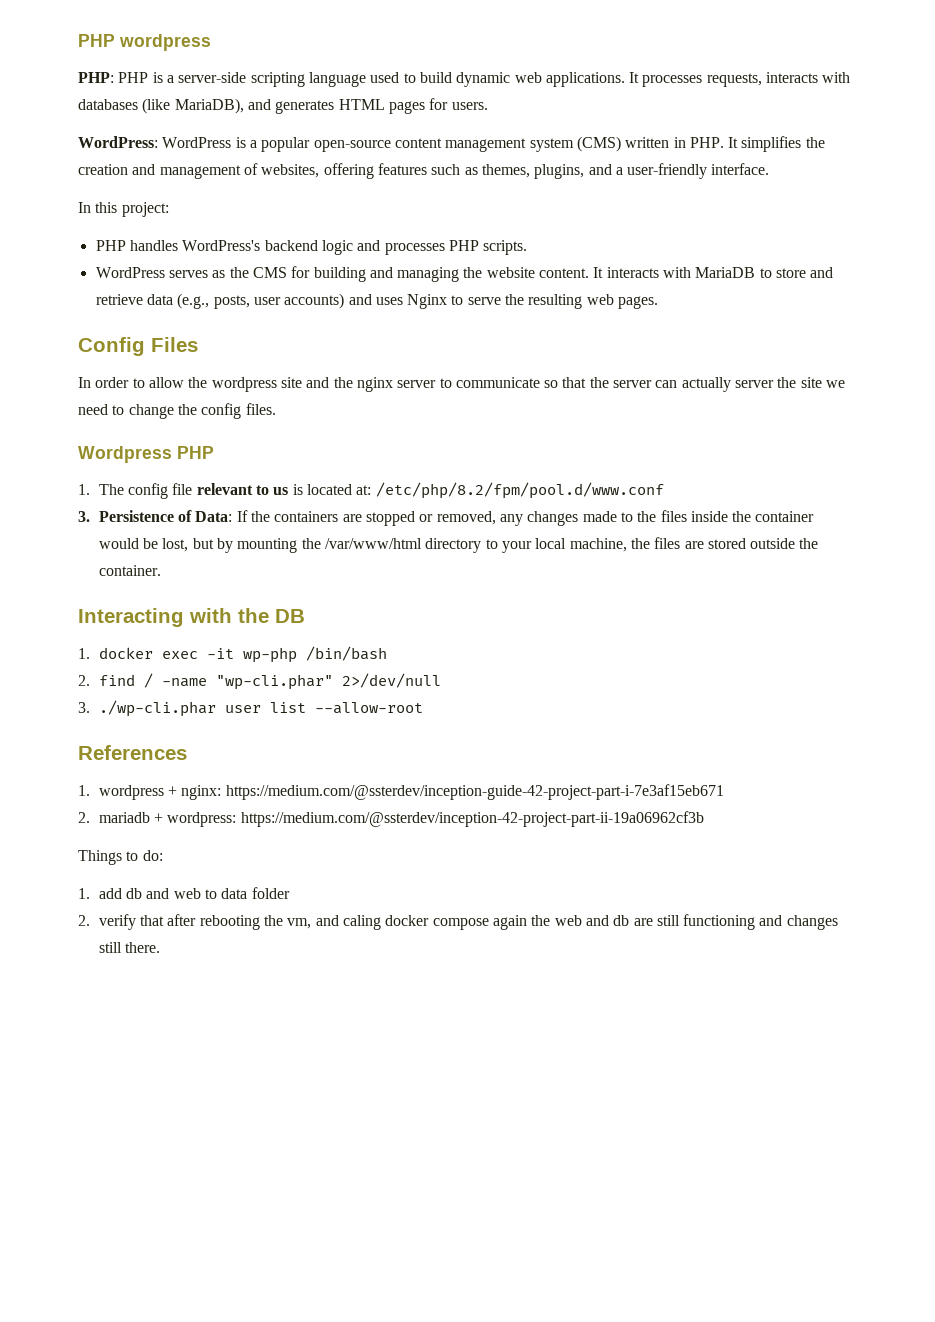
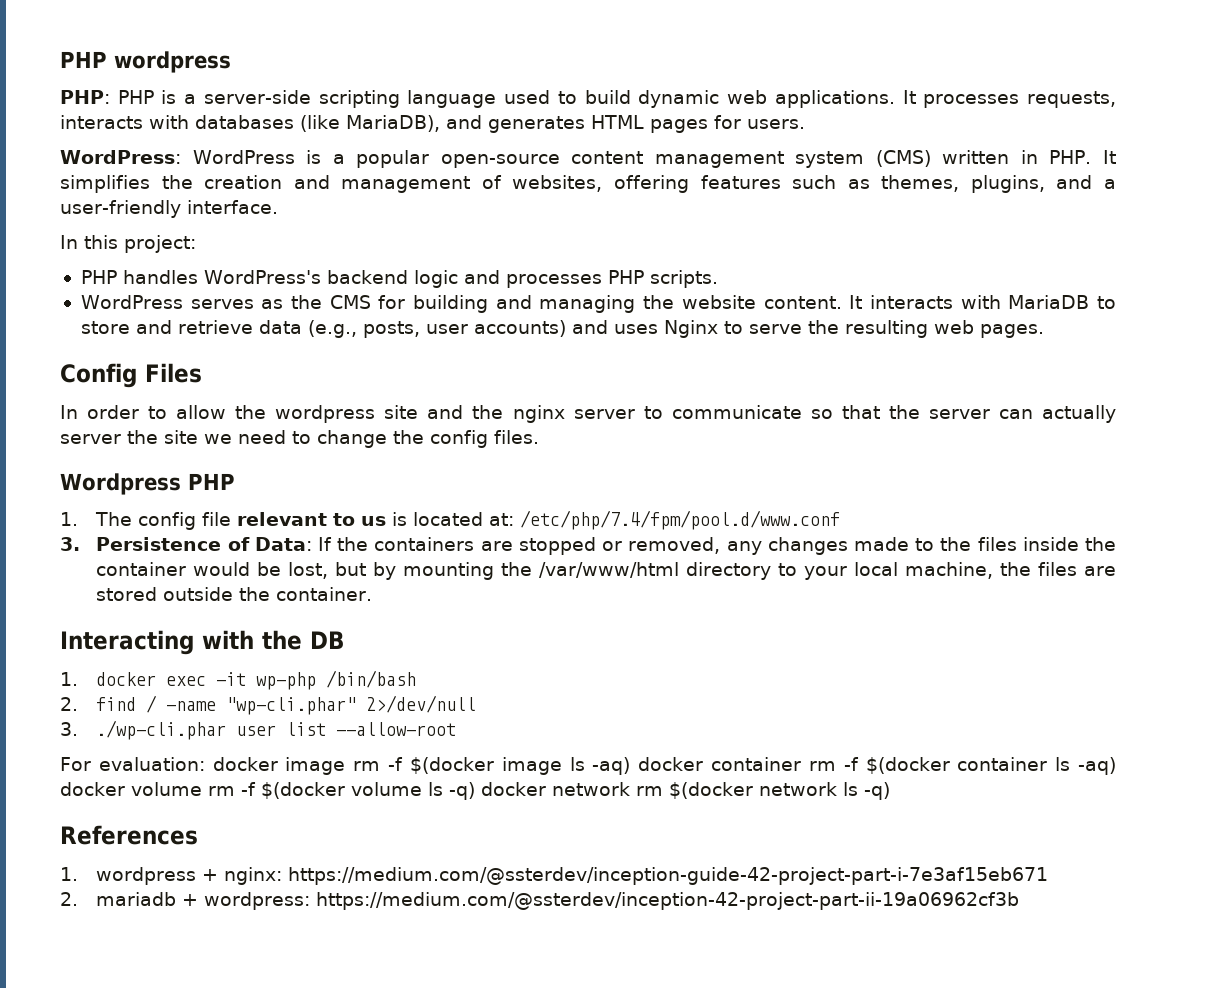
- 1. The config file relevant to us is located at: /etc/php/8.2/fpm/pool.d/www.conf
+ 1. The config file relevant to us is located at: /etc/php/7.4/fpm/pool.d/www.conf
+ For evaluation: docker image rm -f $(docker image ls -aq) docker container rm -f $(docker container ls -aq) docker volume rm -f $(docker volume ls -q) docker network rm $(docker network ls -q)
- Things to do:
- 1. add db and web to data folder
- 2. verify that after rebooting the vm, and caling docker compose again the web and db are still functioning and changes still there.

